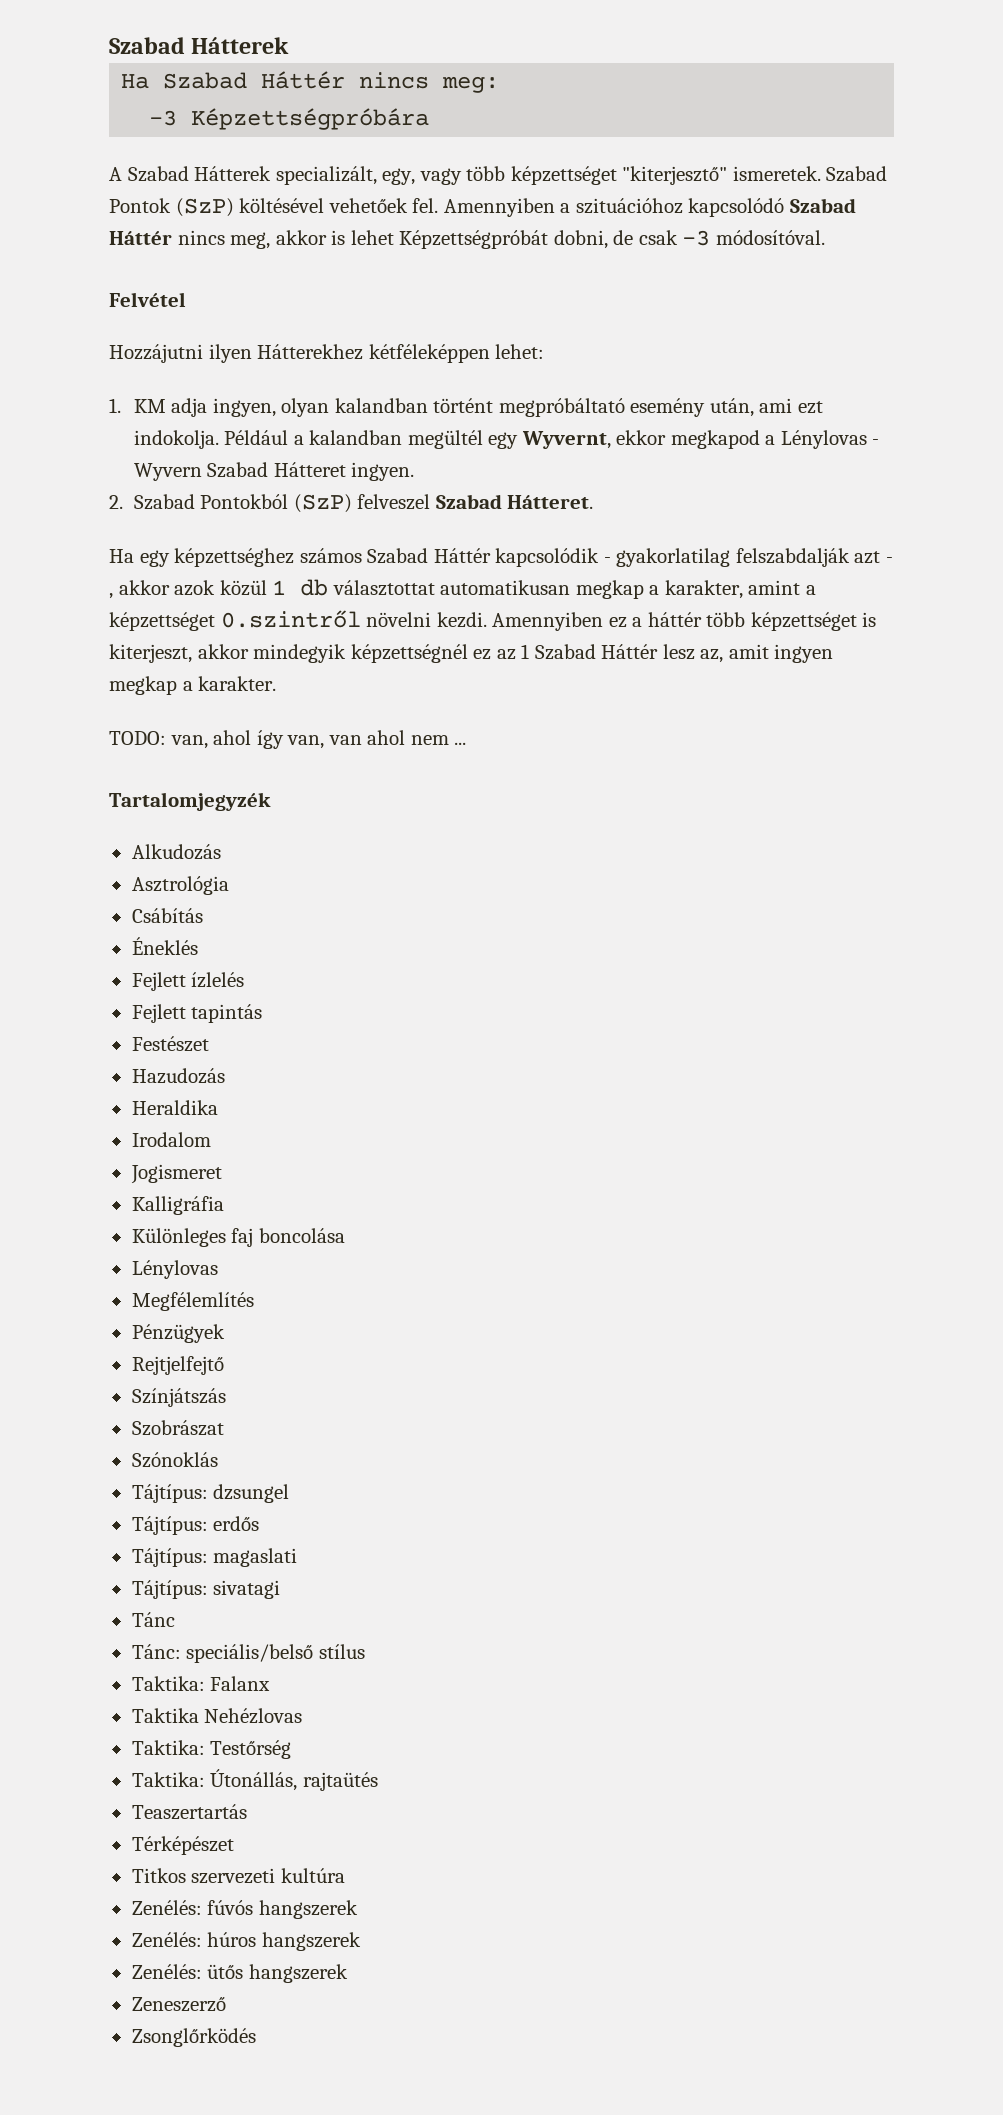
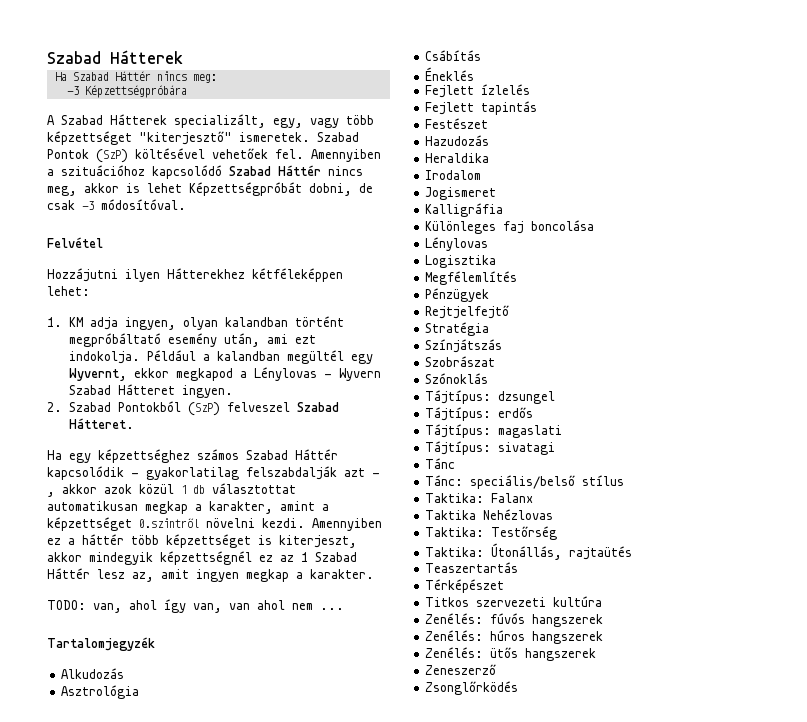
+ Logisztika
+ Stratégia

